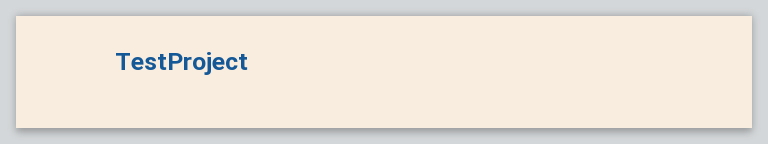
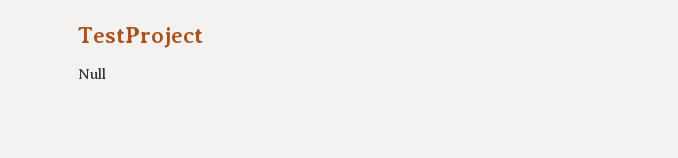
+ Null

